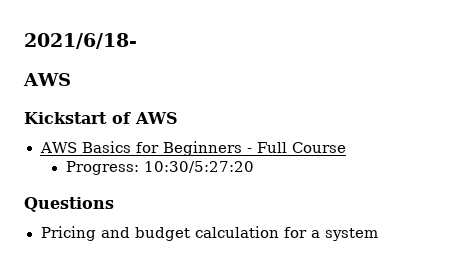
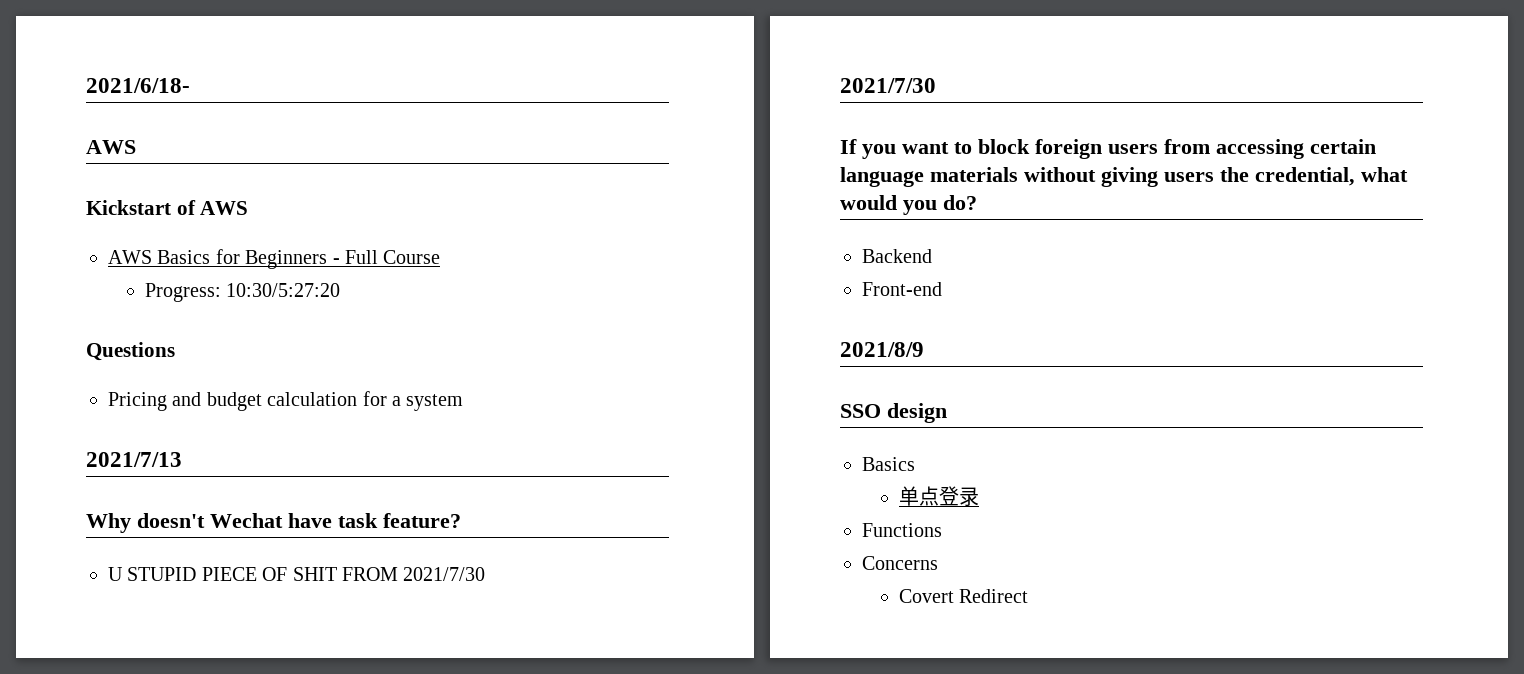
+ 2021/7/13
+ Why doesn't Wechat have task feature?
+ U STUPID PIECE OF SHIT FROM 2021/7/30
+ 2021/7/30
+ If you want to block foreign users from accessing certain language materials without giving users the credential, what would you do?
+ Backend
+ Front-end
+ 2021/8/9
+ SSO design
+ Basics
+ 单点登录
+ Functions
+ Concerns
+ Covert Redirect

